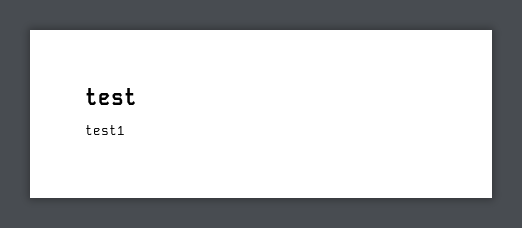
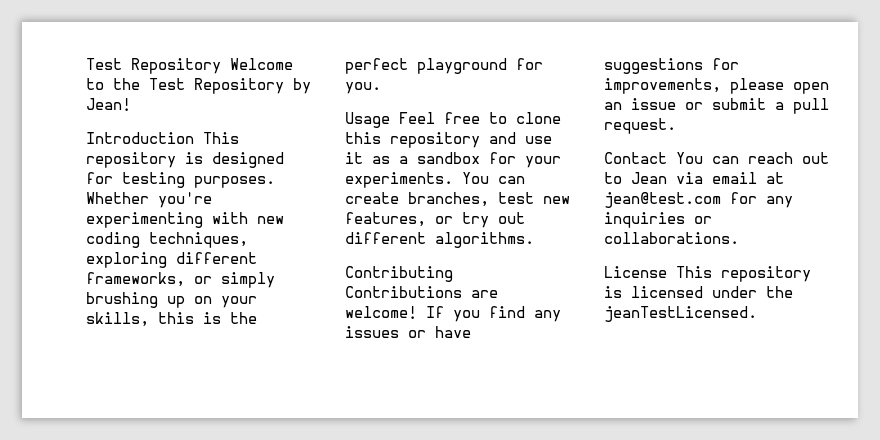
- test
- test1
+ Test Repository Welcome to the Test Repository by Jean!
+ Introduction This repository is designed for testing purposes. Whether you're experimenting with new coding techniques, exploring different frameworks, or simply brushing up on your skills, this is the perfect playground for you.
+ Usage Feel free to clone this repository and use it as a sandbox for your experiments. You can create branches, test new features, or try out different algorithms.
+ Contributing Contributions are welcome! If you find any issues or have suggestions for improvements, please open an issue or submit a pull request.
+ Contact You can reach out to Jean via email at jean@test.com for any inquiries or collaborations.
+ License This repository is licensed under the jeanTestLicensed.

